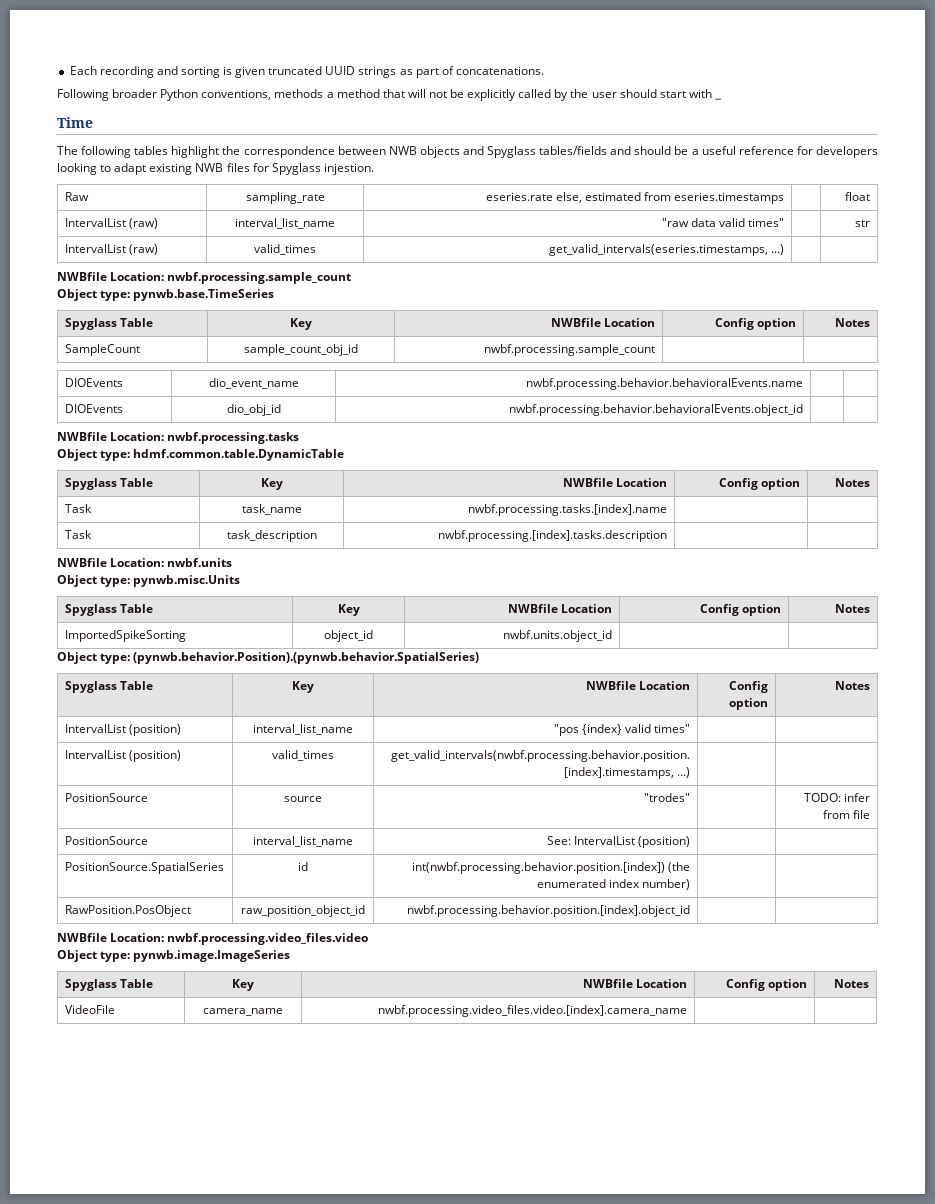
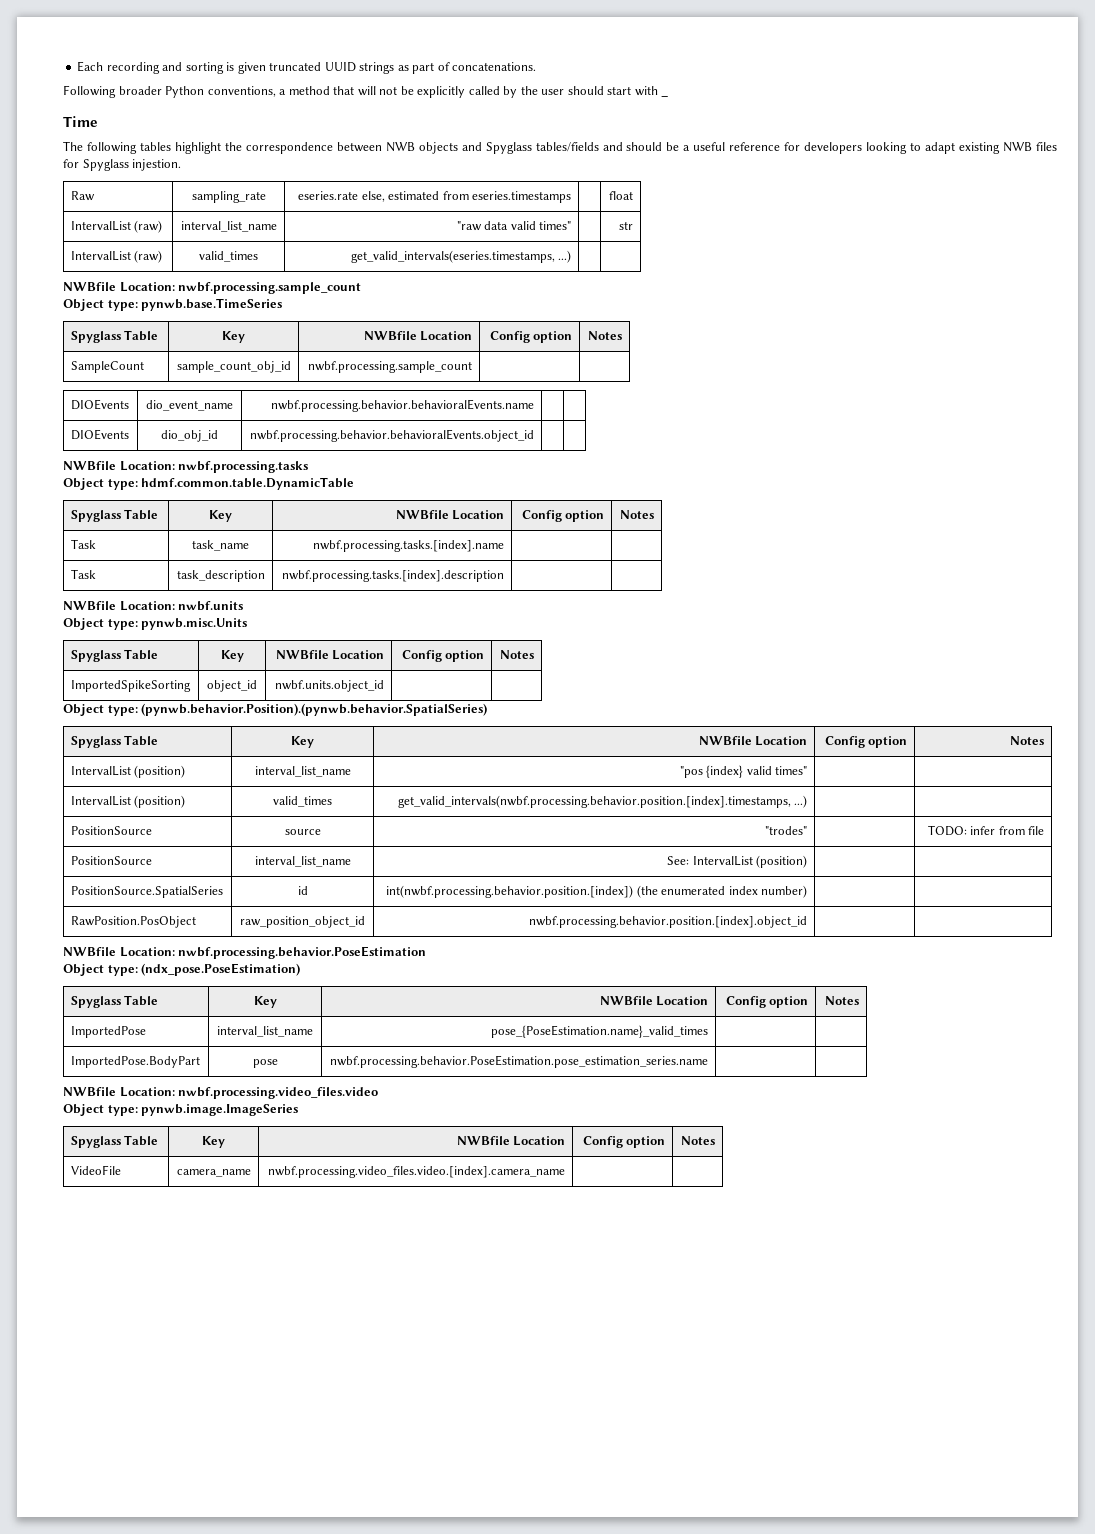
- Following broader Python conventions, methods a method that will not be explicitly called by the user should start with _
+ Following broader Python conventions, a method that will not be explicitly called by the user should start with _
- Task | task_description | nwbf.processing.[index].tasks.description | |
+ Task | task_description | nwbf.processing.tasks.[index].description | |
+ NWBfile Location: nwbf.processing.behavior.PoseEstimation
+ Object type: (ndx_pose.PoseEstimation)
+ Spyglass Table | Key | NWBfile Location | Config option | Notes
+ ImportedPose | interval_list_name | pose_{PoseEstimation.name}_valid_times | |
+ ImportedPose.BodyPart | pose | nwbf.processing.behavior.PoseEstimation.pose_estimation_series.name | |

